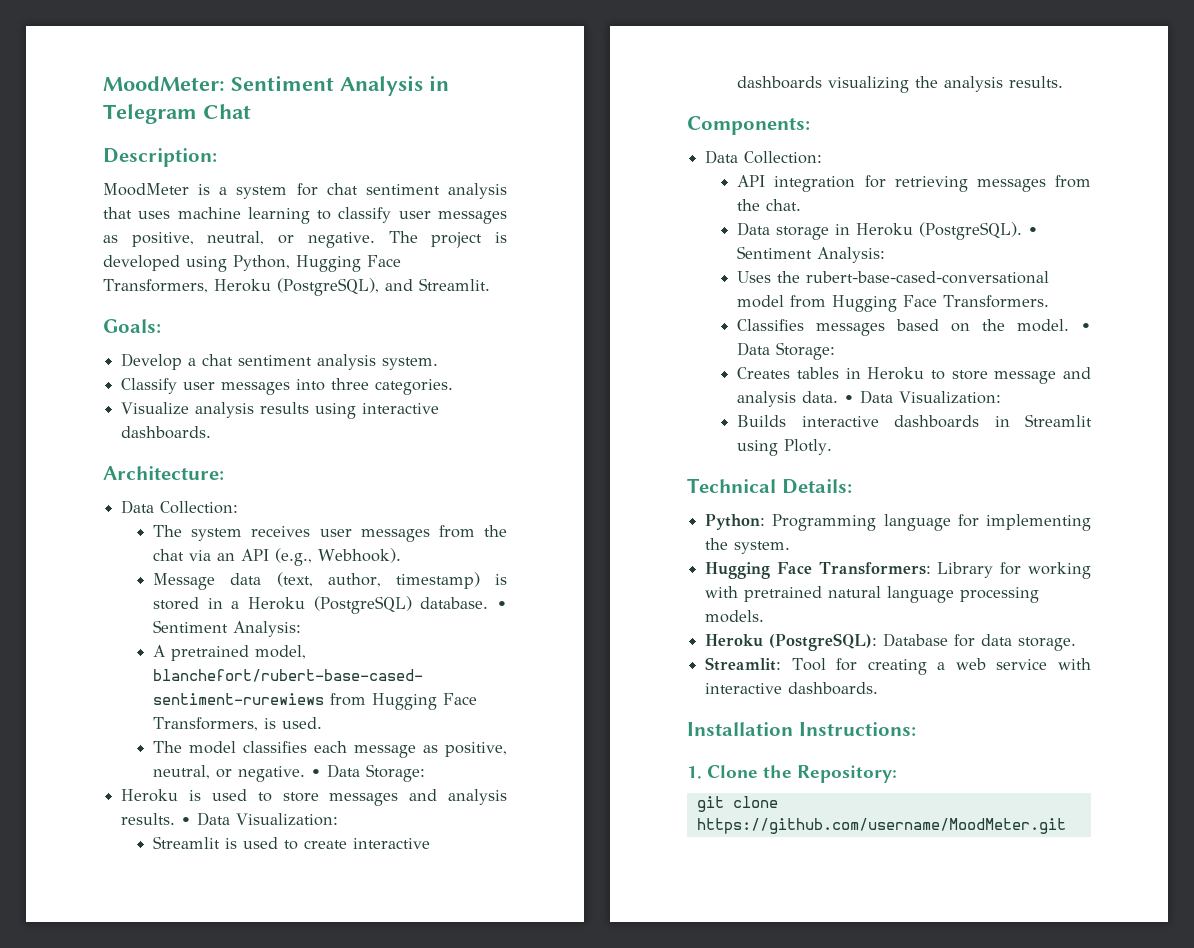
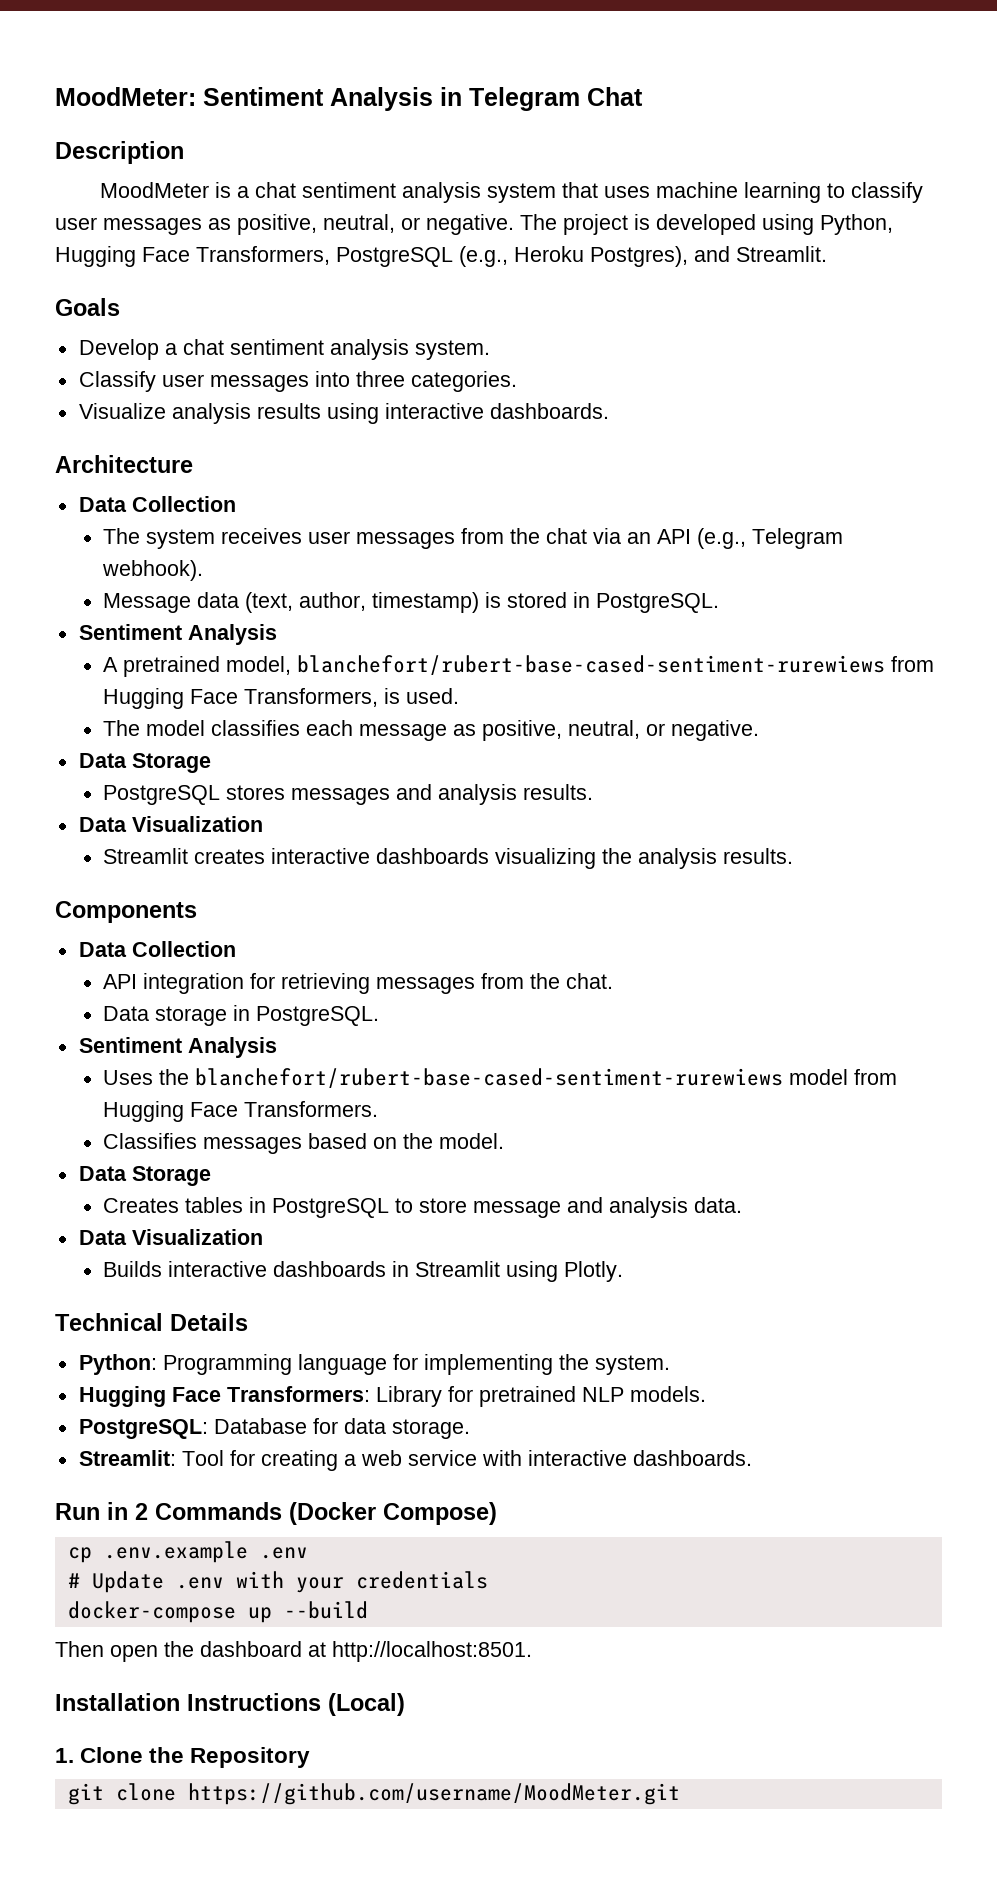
- Description:
+ Description
- MoodMeter is a system for chat sentiment analysis that uses machine learning to classify user messages as positive, neutral, or negative.
+ MoodMeter is a chat sentiment analysis system that uses machine learning to classify user messages as positive, neutral, or negative.
- The project is developed using Python, Hugging Face Transformers, Heroku (PostgreSQL), and Streamlit.
+ The project is developed using Python, Hugging Face Transformers, PostgreSQL (e.g., Heroku Postgres), and Streamlit.
- Goals:
+ Goals
- Architecture:
- Data Collection:
+ Architecture
+ Data Collection
- The system receives user messages from the chat via an API (e.g., Webhook).
+ The system receives user messages from the chat via an API (e.g., Telegram webhook).
- Message data (text, author, timestamp) is stored in a Heroku (PostgreSQL) database. • Sentiment Analysis:
+ Message data (text, author, timestamp) is stored in PostgreSQL.
+ Sentiment Analysis
- The model classifies each message as positive, neutral, or negative. • Data Storage:
- Heroku is used to store messages and analysis results. • Data Visualization:
- Streamlit is used to create interactive dashboards visualizing the analysis results.
+ The model classifies each message as positive, neutral, or negative.
+ Data Storage
+ PostgreSQL stores messages and analysis results.
+ Data Visualization
+ Streamlit creates interactive dashboards visualizing the analysis results.
- Components:
- Data Collection:
+ Components
+ Data Collection
- Data storage in Heroku (PostgreSQL). • Sentiment Analysis:
+ Data storage in PostgreSQL.
+ Sentiment Analysis
- Uses the rubert-base-cased-conversational model from Hugging Face Transformers.
+ Uses the blanchefort/rubert-base-cased-sentiment-rurewiews model from Hugging Face Transformers.
- Classifies messages based on the model. • Data Storage:
+ Classifies messages based on the model.
+ Data Storage
- Creates tables in Heroku to store message and analysis data. • Data Visualization:
+ Creates tables in PostgreSQL to store message and analysis data.
+ Data Visualization
- Technical Details:
+ Technical Details
- Hugging Face Transformers: Library for working with pretrained natural language processing models.
+ Hugging Face Transformers: Library for pretrained NLP models.
- Heroku (PostgreSQL): Database for data storage.
+ PostgreSQL: Database for data storage.
+ Run in 2 Commands (Docker Compose)
+ cp .env.example .env
+ # Update .env with your credentials
+ docker-compose up --build
+ Then open the dashboard at http://localhost:8501.
- Installation Instructions:
+ Installation Instructions (Local)
- 1. Clone the Repository:
+ 1. Clone the Repository

